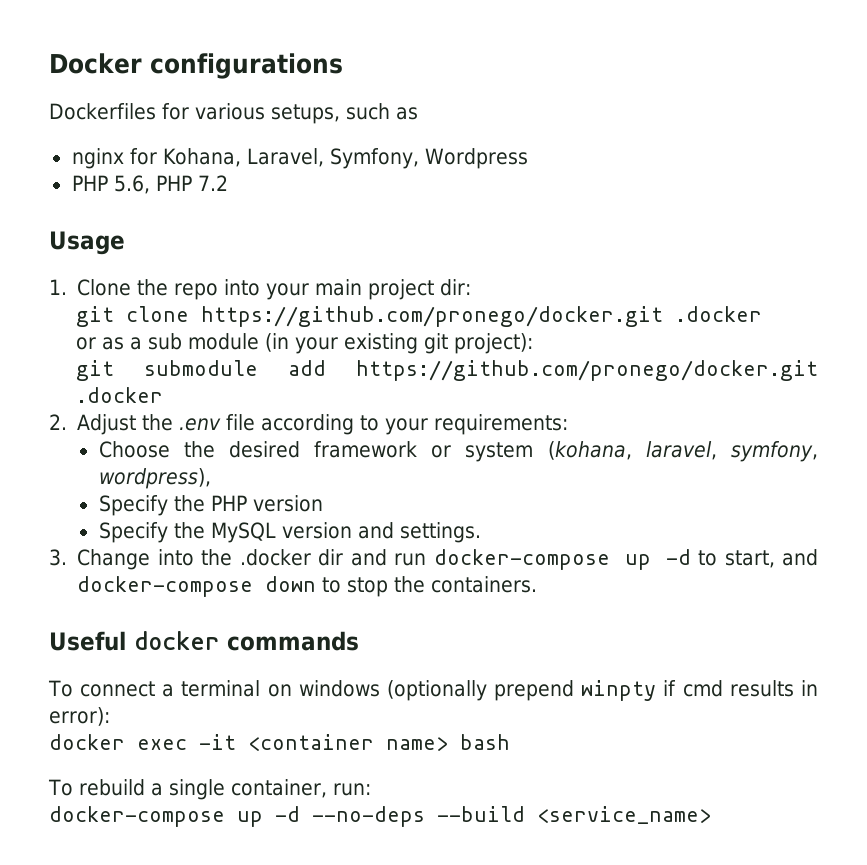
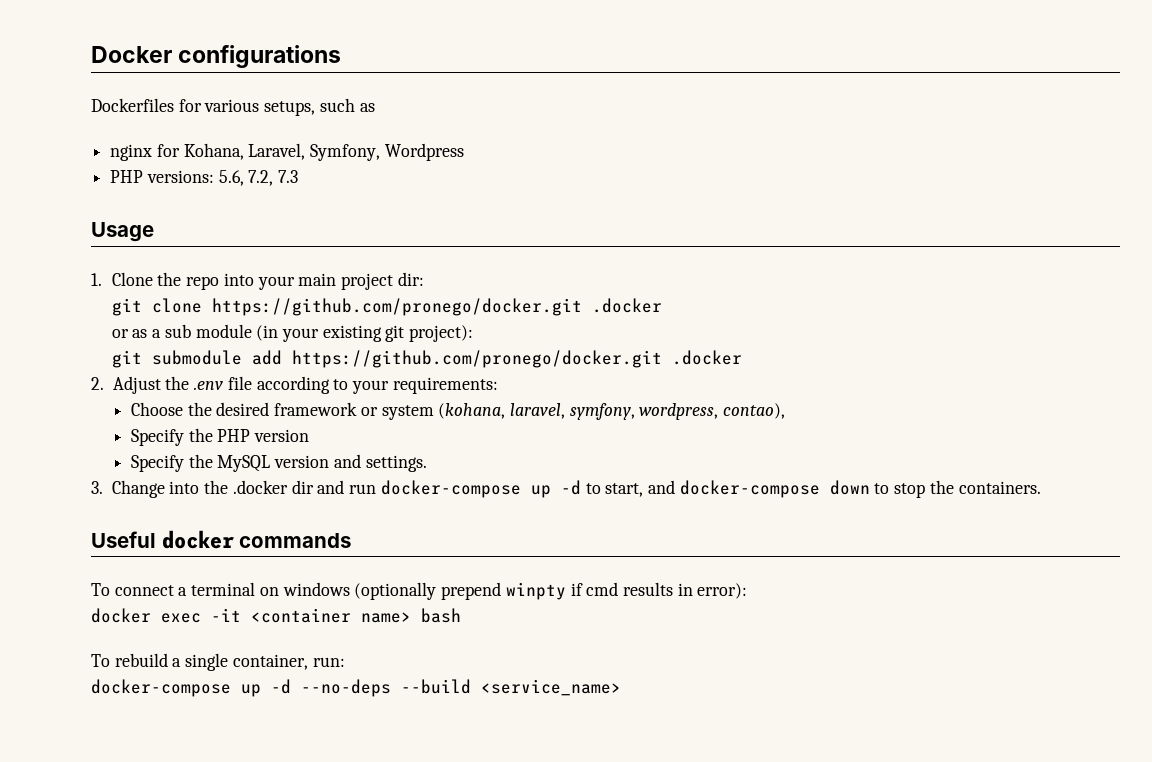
- PHP 5.6, PHP 7.2
+ PHP versions: 5.6, 7.2, 7.3
- Choose the desired framework or system (kohana, laravel, symfony, wordpress),
+ Choose the desired framework or system (kohana, laravel, symfony, wordpress, contao),

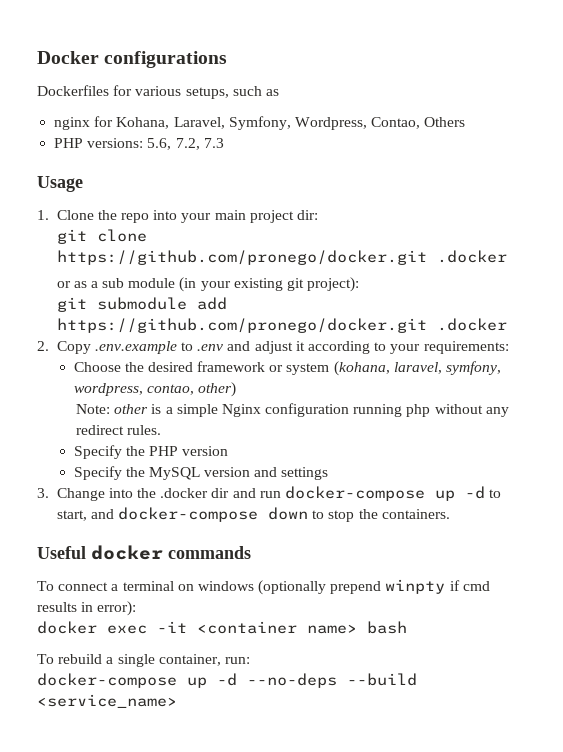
- nginx for Kohana, Laravel, Symfony, Wordpress
+ nginx for Kohana, Laravel, Symfony, Wordpress, Contao, Others
- 2. Adjust the .env file according to your requirements:
+ 2. Copy .env.example to .env and adjust it according to your requirements:
- Choose the desired framework or system (kohana, laravel, symfony, wordpress, contao),
+ Choose the desired framework or system (kohana, laravel, symfony, wordpress, contao, other)
+ Note: other is a simple Nginx configuration running php without any redirect rules.
- Specify the MySQL version and settings.
+ Specify the MySQL version and settings

